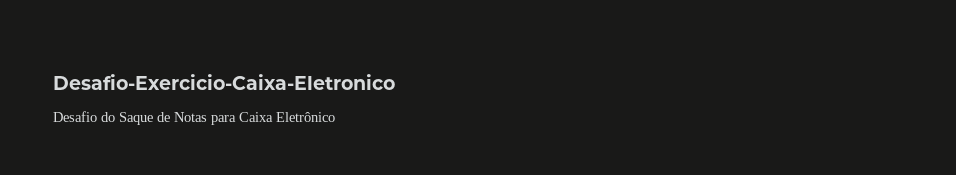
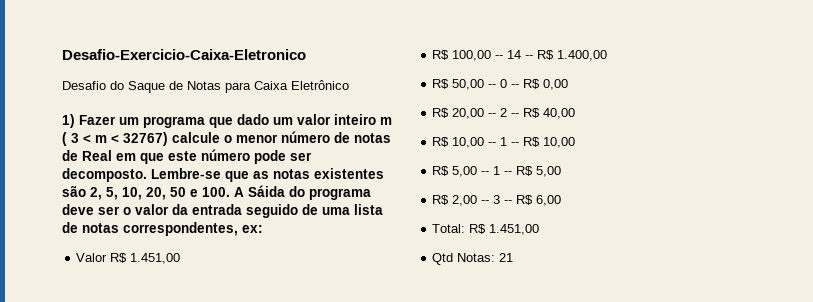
+ 1) Fazer um programa que dado um valor inteiro m ( 3 < m < 32767) calcule o menor número de notas de Real em que este número pode ser decomposto. Lembre-se que as notas existentes são 2, 5, 10, 20, 50 e 100. A Sáida do programa deve ser o valor da entrada seguido de uma lista de notas correspondentes, ex:
+ Valor R$ 1.451,00
+ R$ 100,00 -- 14 -- R$ 1.400,00
+ R$ 50,00 -- 0 -- R$ 0,00
+ R$ 20,00 -- 2 -- R$ 40,00
+ R$ 10,00 -- 1 -- R$ 10,00
+ R$ 5,00 -- 1 -- R$ 5,00
+ R$ 2,00 -- 3 -- R$ 6,00
+ Total: R$ 1.451,00
+ Qtd Notas: 21

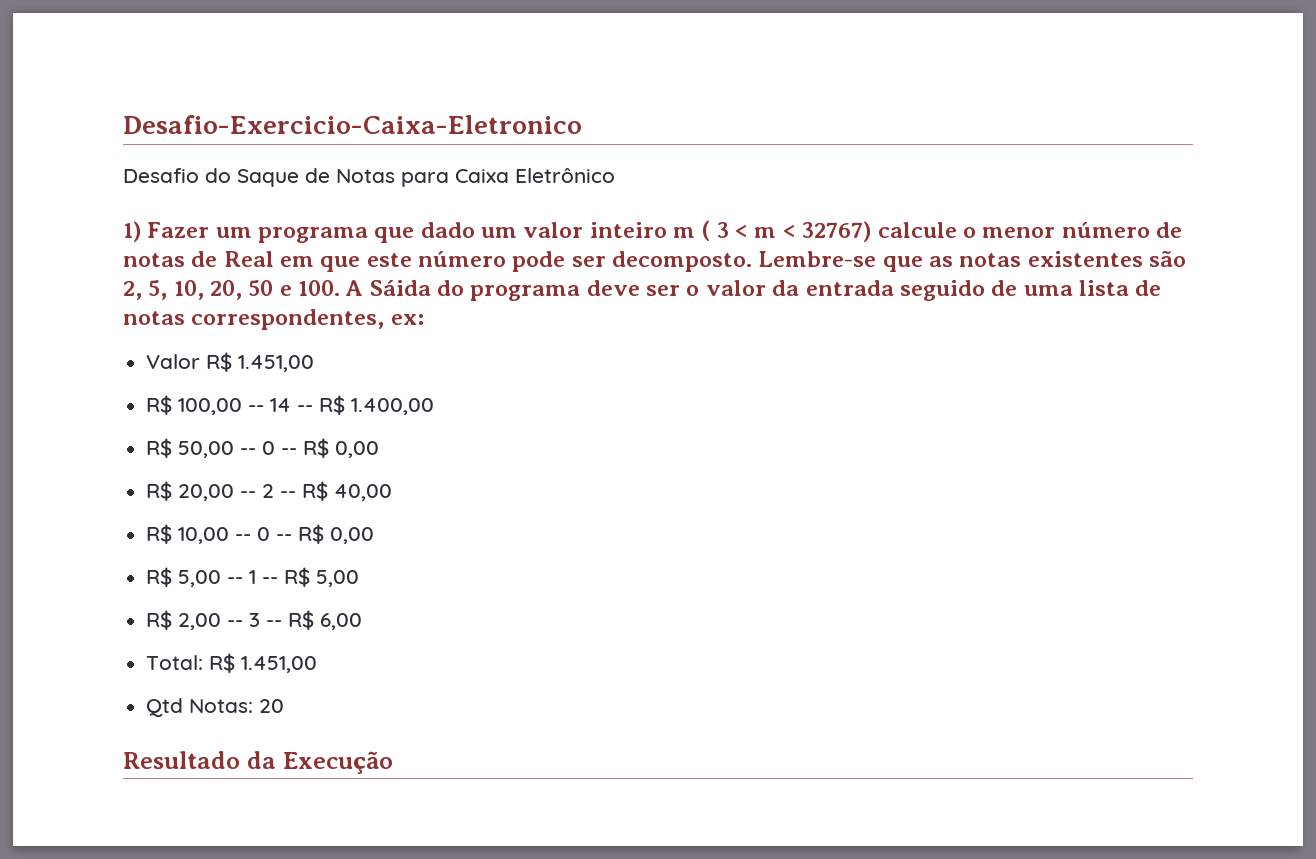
- R$ 10,00 -- 1 -- R$ 10,00
+ R$ 10,00 -- 0 -- R$ 0,00
- Qtd Notas: 21
+ Qtd Notas: 20
+ Resultado da Execução

